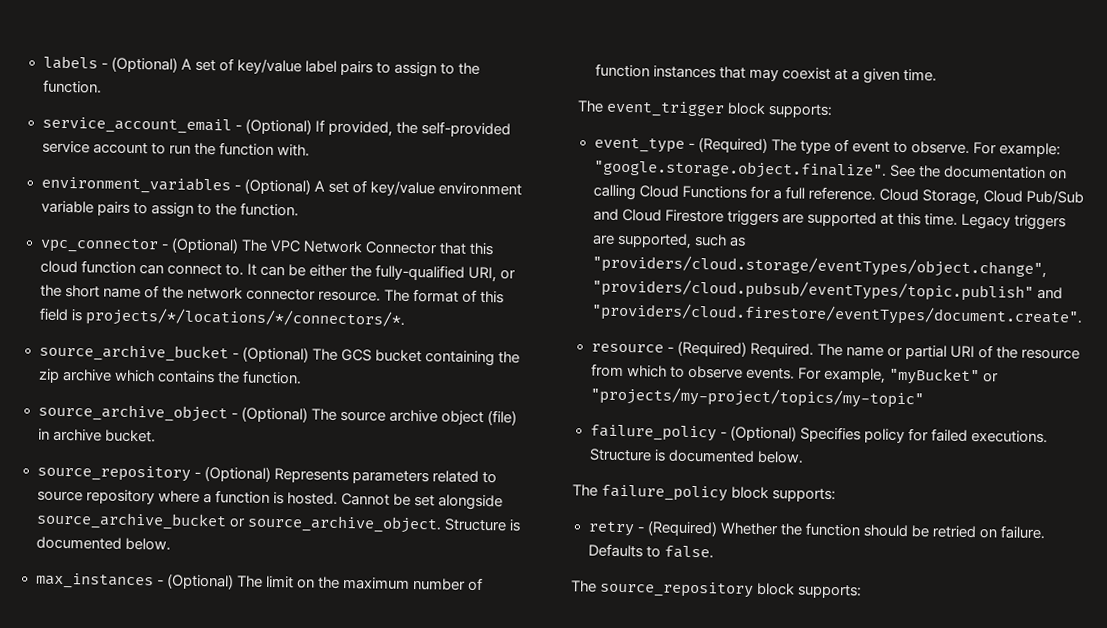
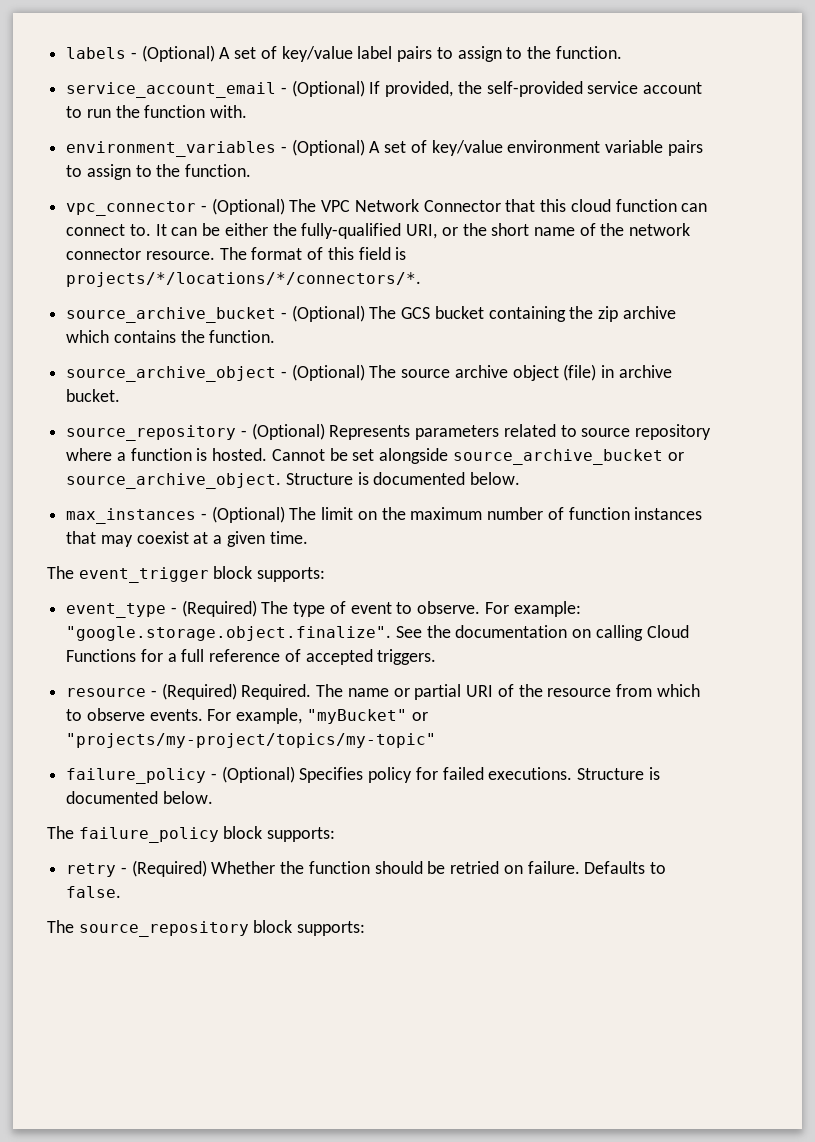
- For example: "google.storage.object.finalize". See the documentation on calling Cloud Functions for a full reference. Cloud Storage, Cloud Pub/Sub and Cloud Firestore triggers are supported at this time. Legacy triggers are supported, such as "providers/cloud.storage/eventTypes/object.change", "providers/cloud.pubsub/eventTypes/topic.publish" and "providers/cloud.firestore/eventTypes/document.create".
+ For example: "google.storage.object.finalize". See the documentation on calling Cloud Functions for a full reference of accepted triggers.

